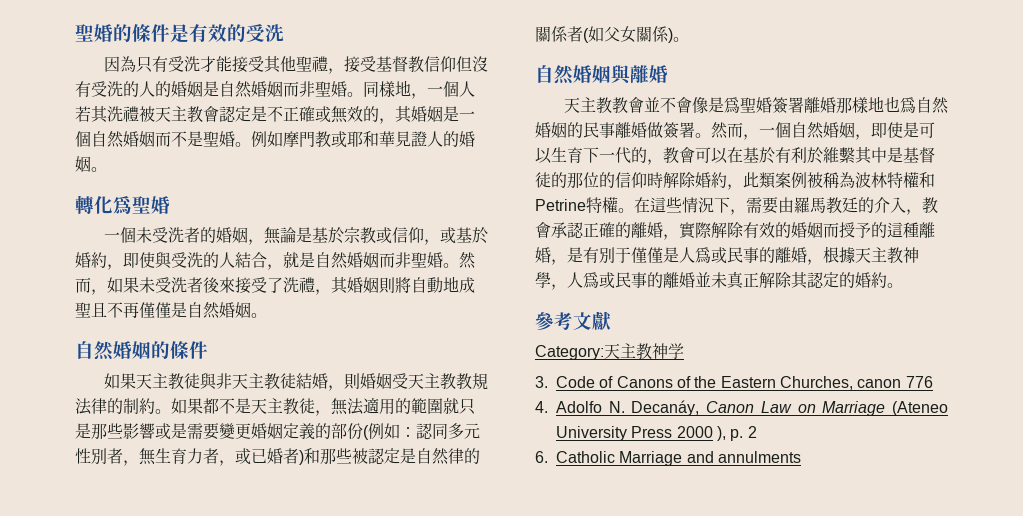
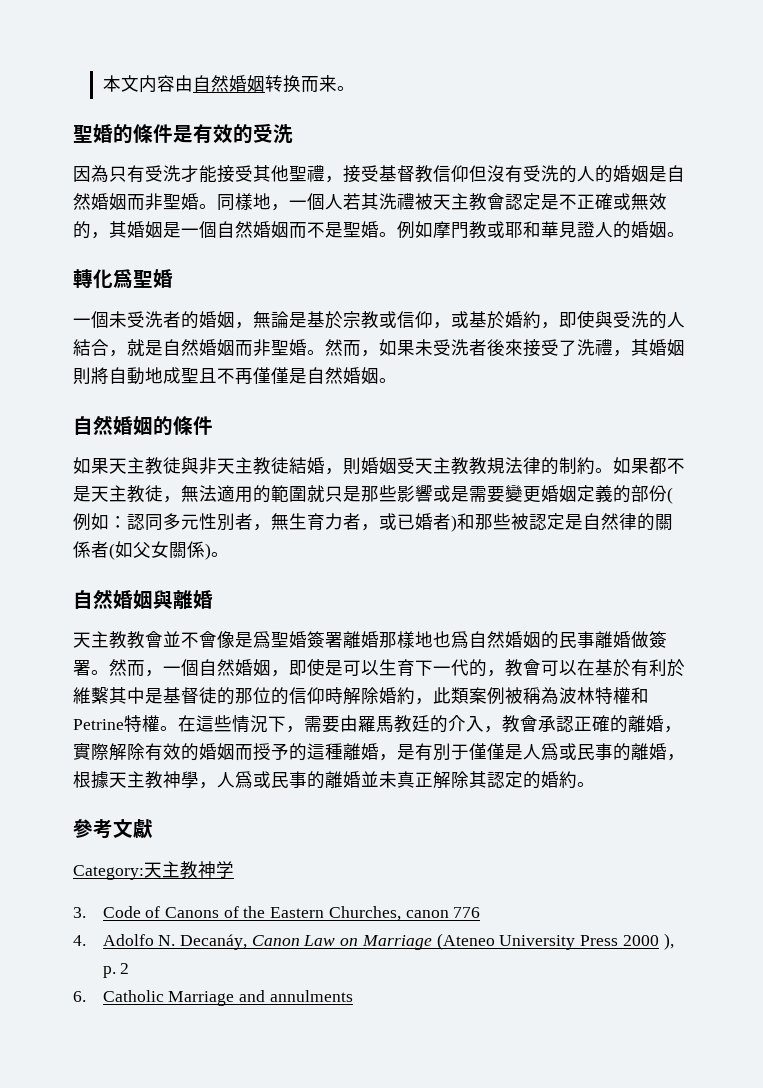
+ 本文内容由自然婚姻转换而来。

